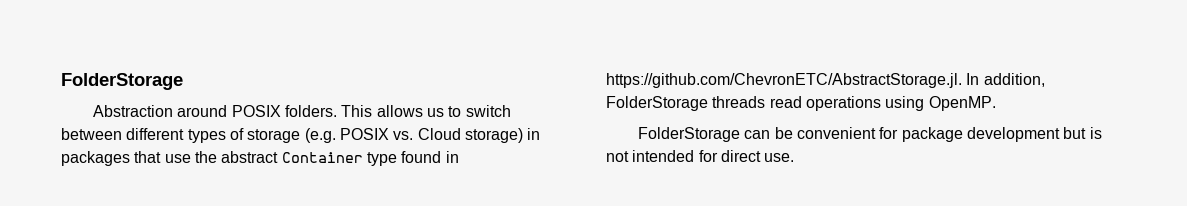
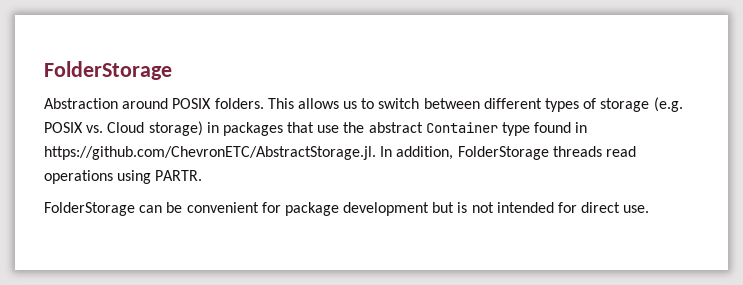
- This allows us to switch between different types of storage (e.g. POSIX vs. Cloud storage) in packages that use the abstract Container type found in https://github.com/ChevronETC/AbstractStorage.jl. In addition, FolderStorage threads read operations using OpenMP.
+ This allows us to switch between different types of storage (e.g. POSIX vs. Cloud storage) in packages that use the abstract Container type found in https://github.com/ChevronETC/AbstractStorage.jl. In addition, FolderStorage threads read operations using PARTR.

